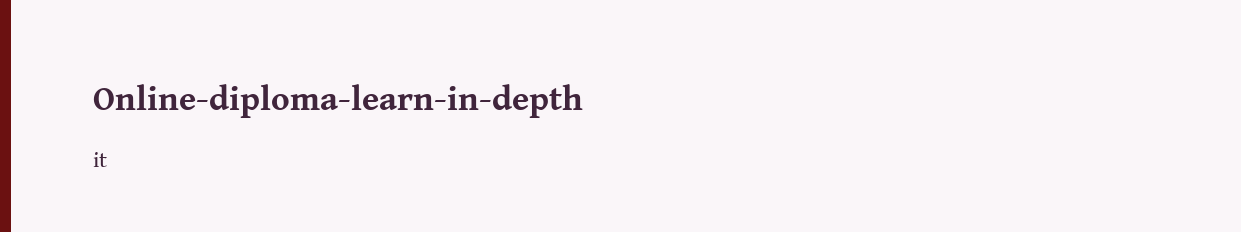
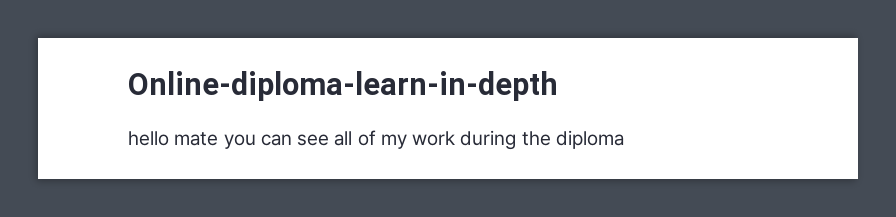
- it
+ hello mate you can see all of my work during the diploma

